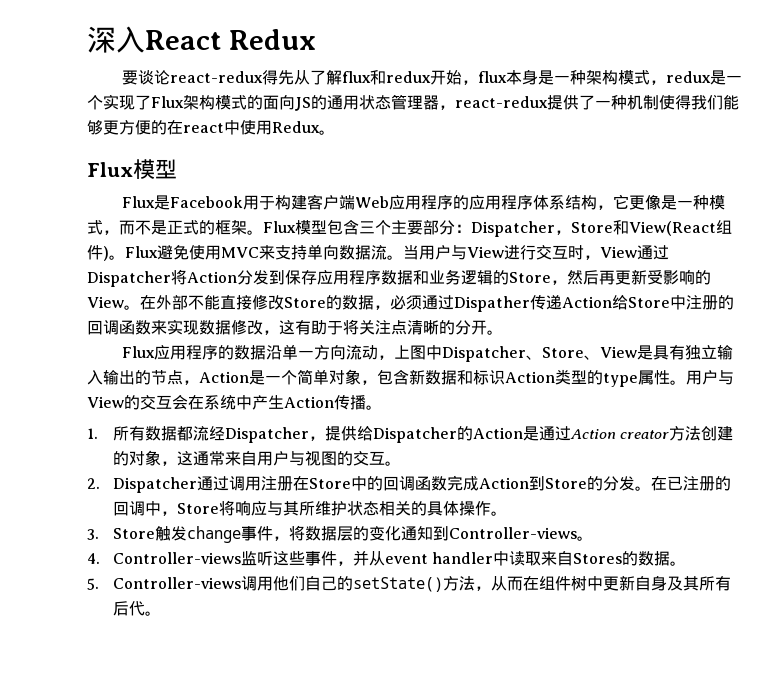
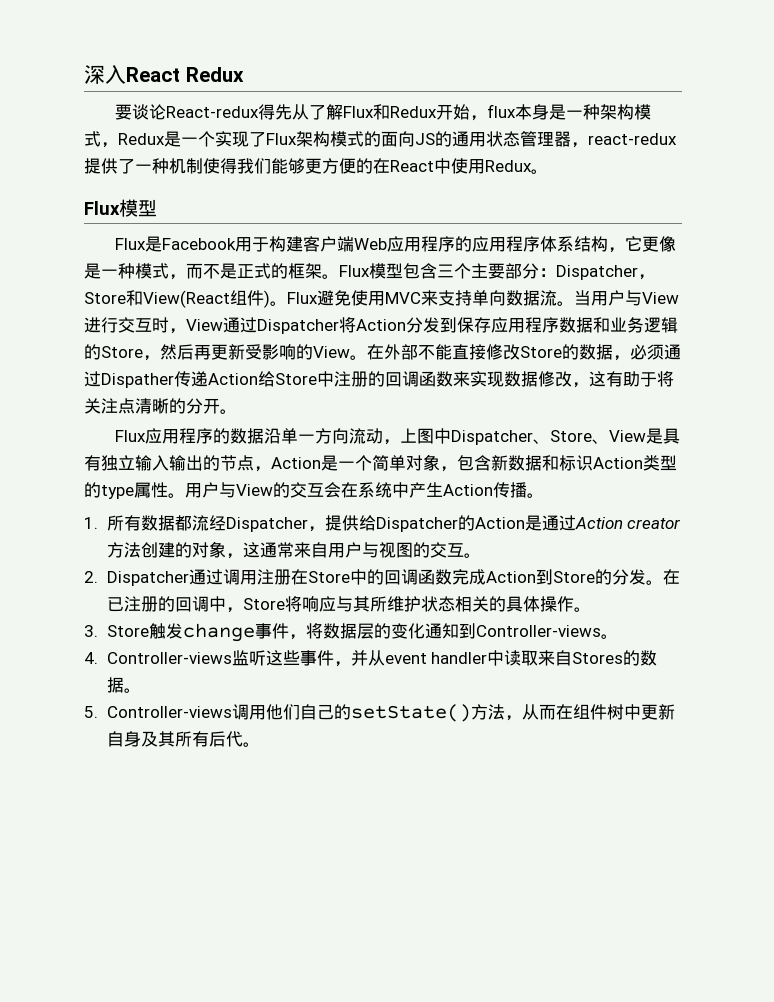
- 要谈论react-redux得先从了解flux和redux开始，flux本身是一种架构模式，redux是一个实现了Flux架构模式的面向JS的通用状态管理器，react-redux提供了一种机制使得我们能够更方便的在react中使用Redux。
+ 要谈论React-redux得先从了解Flux和Redux开始，flux本身是一种架构模式，Redux是一个实现了Flux架构模式的面向JS的通用状态管理器，react-redux提供了一种机制使得我们能够更方便的在React中使用Redux。

